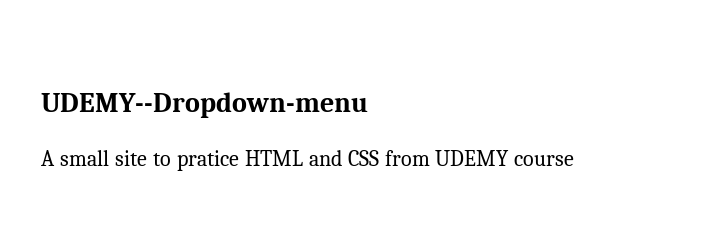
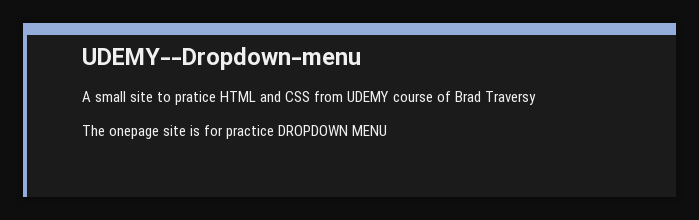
- A small site to pratice HTML and CSS from UDEMY course
+ A small site to pratice HTML and CSS from UDEMY course of Brad Traversy
+ The onepage site is for practice DROPDOWN MENU

